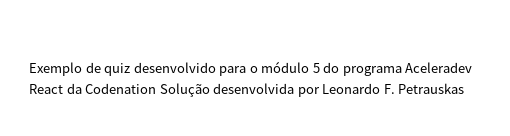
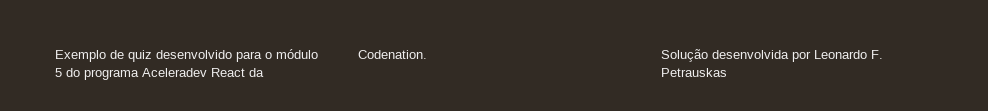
- Exemplo de quiz desenvolvido para o módulo 5 do programa Aceleradev React da Codenation Solução desenvolvida por Leonardo F. Petrauskas
+ Exemplo de quiz desenvolvido para o módulo 5 do programa Aceleradev React da Codenation.
+ Solução desenvolvida por Leonardo F. Petrauskas

